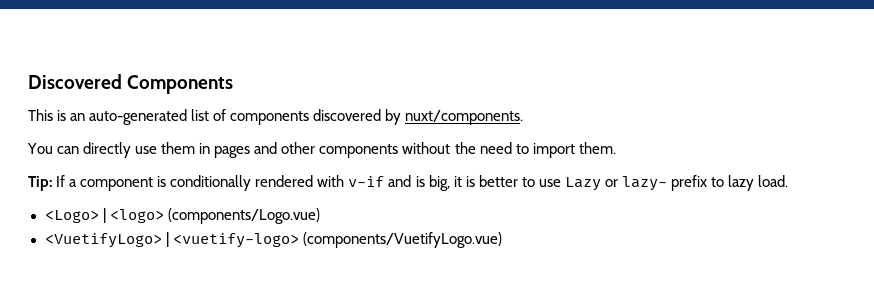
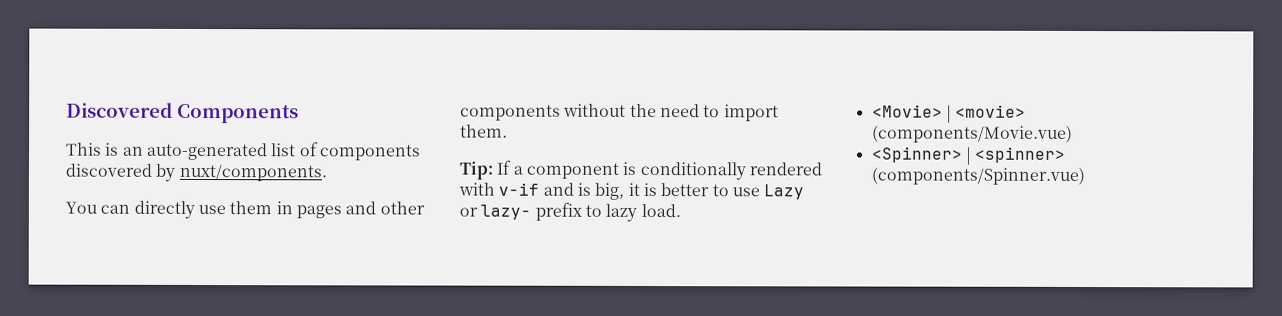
- <Logo> | <logo> (components/Logo.vue)
- <VuetifyLogo> | <vuetify-logo> (components/VuetifyLogo.vue)
+ <Movie> | <movie> (components/Movie.vue)
+ <Spinner> | <spinner> (components/Spinner.vue)

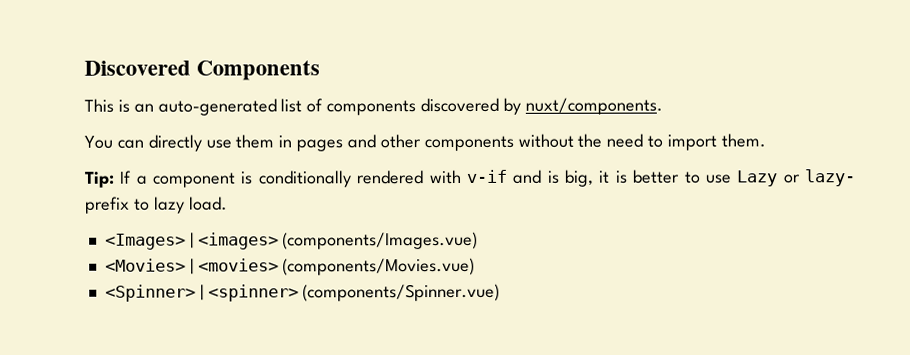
- <Movie> | <movie> (components/Movie.vue)
+ <Images> | <images> (components/Images.vue)
+ <Movies> | <movies> (components/Movies.vue)

